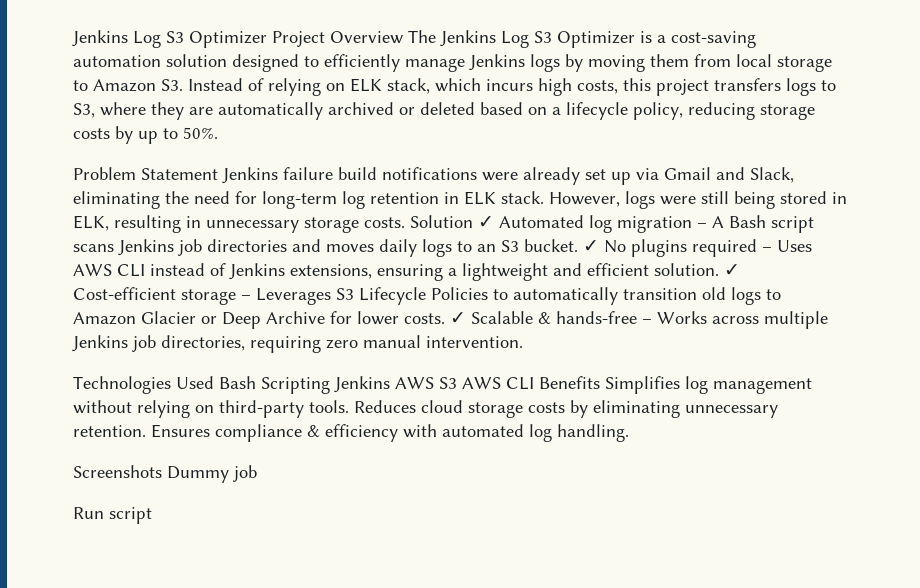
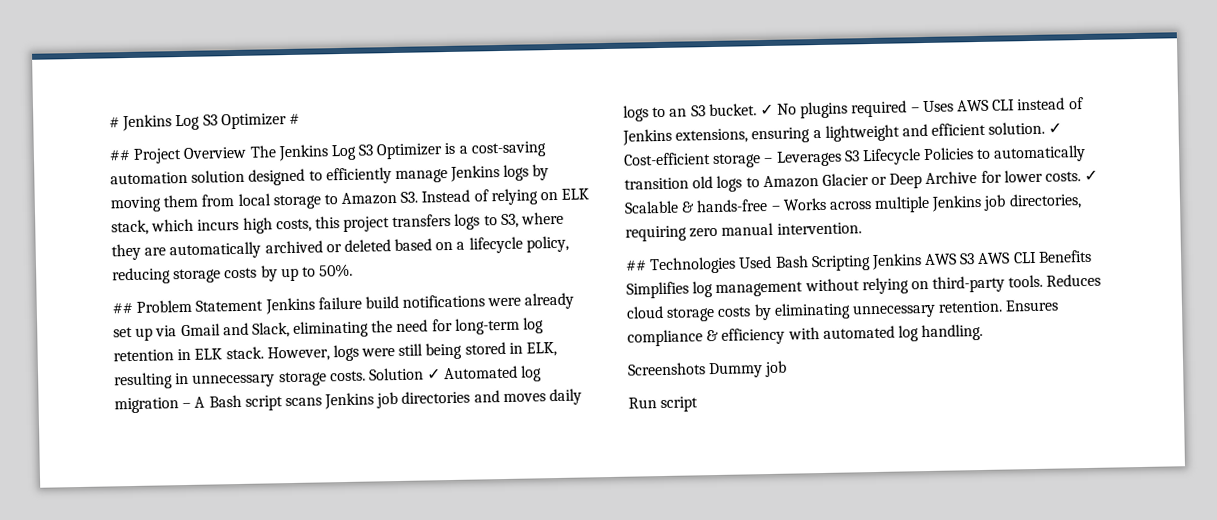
- Jenkins Log S3 Optimizer Project Overview The Jenkins Log S3 Optimizer is a cost-saving automation solution designed to efficiently manage Jenkins logs by moving them from local storage to Amazon S3. Instead of relying on ELK stack, which incurs high costs, this project transfers logs to S3, where they are automatically archived or deleted based on a lifecycle policy, reducing storage costs by up to 50%.
+ # Jenkins Log S3 Optimizer #
+ ## Project Overview The Jenkins Log S3 Optimizer is a cost-saving automation solution designed to efficiently manage Jenkins logs by moving them from local storage to Amazon S3. Instead of relying on ELK stack, which incurs high costs, this project transfers logs to S3, where they are automatically archived or deleted based on a lifecycle policy, reducing storage costs by up to 50%.
- Problem Statement Jenkins failure build notifications were already set up via Gmail and Slack, eliminating the need for long-term log retention in ELK stack.
+ ## Problem Statement Jenkins failure build notifications were already set up via Gmail and Slack, eliminating the need for long-term log retention in ELK stack.
- Technologies Used Bash Scripting Jenkins AWS S3 AWS CLI Benefits Simplifies log management without relying on third-party tools.
+ ## Technologies Used Bash Scripting Jenkins AWS S3 AWS CLI Benefits Simplifies log management without relying on third-party tools.

